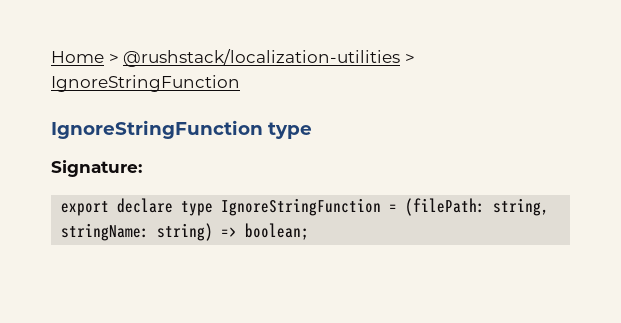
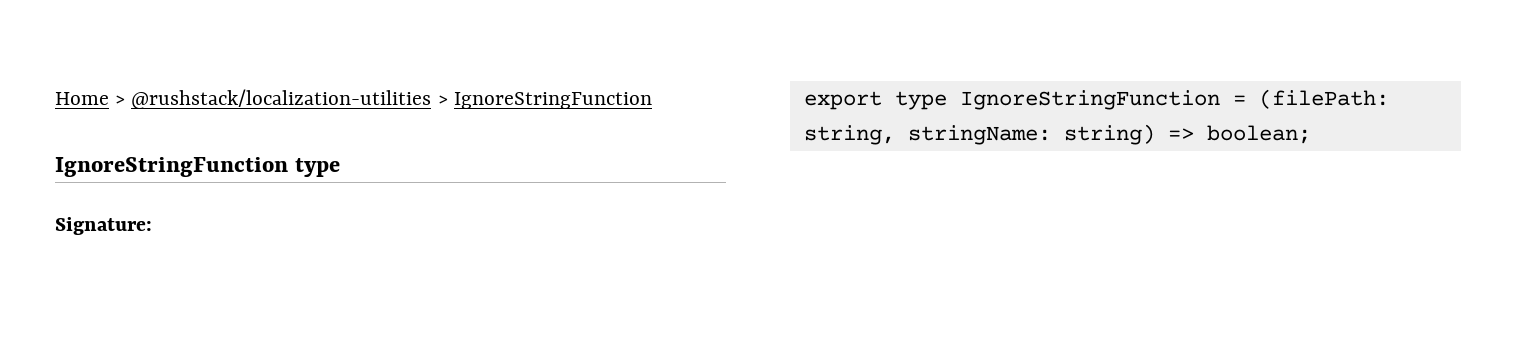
- export declare type IgnoreStringFunction = (filePath: string, stringName: string) => boolean;
+ export type IgnoreStringFunction = (filePath: string, stringName: string) => boolean;

